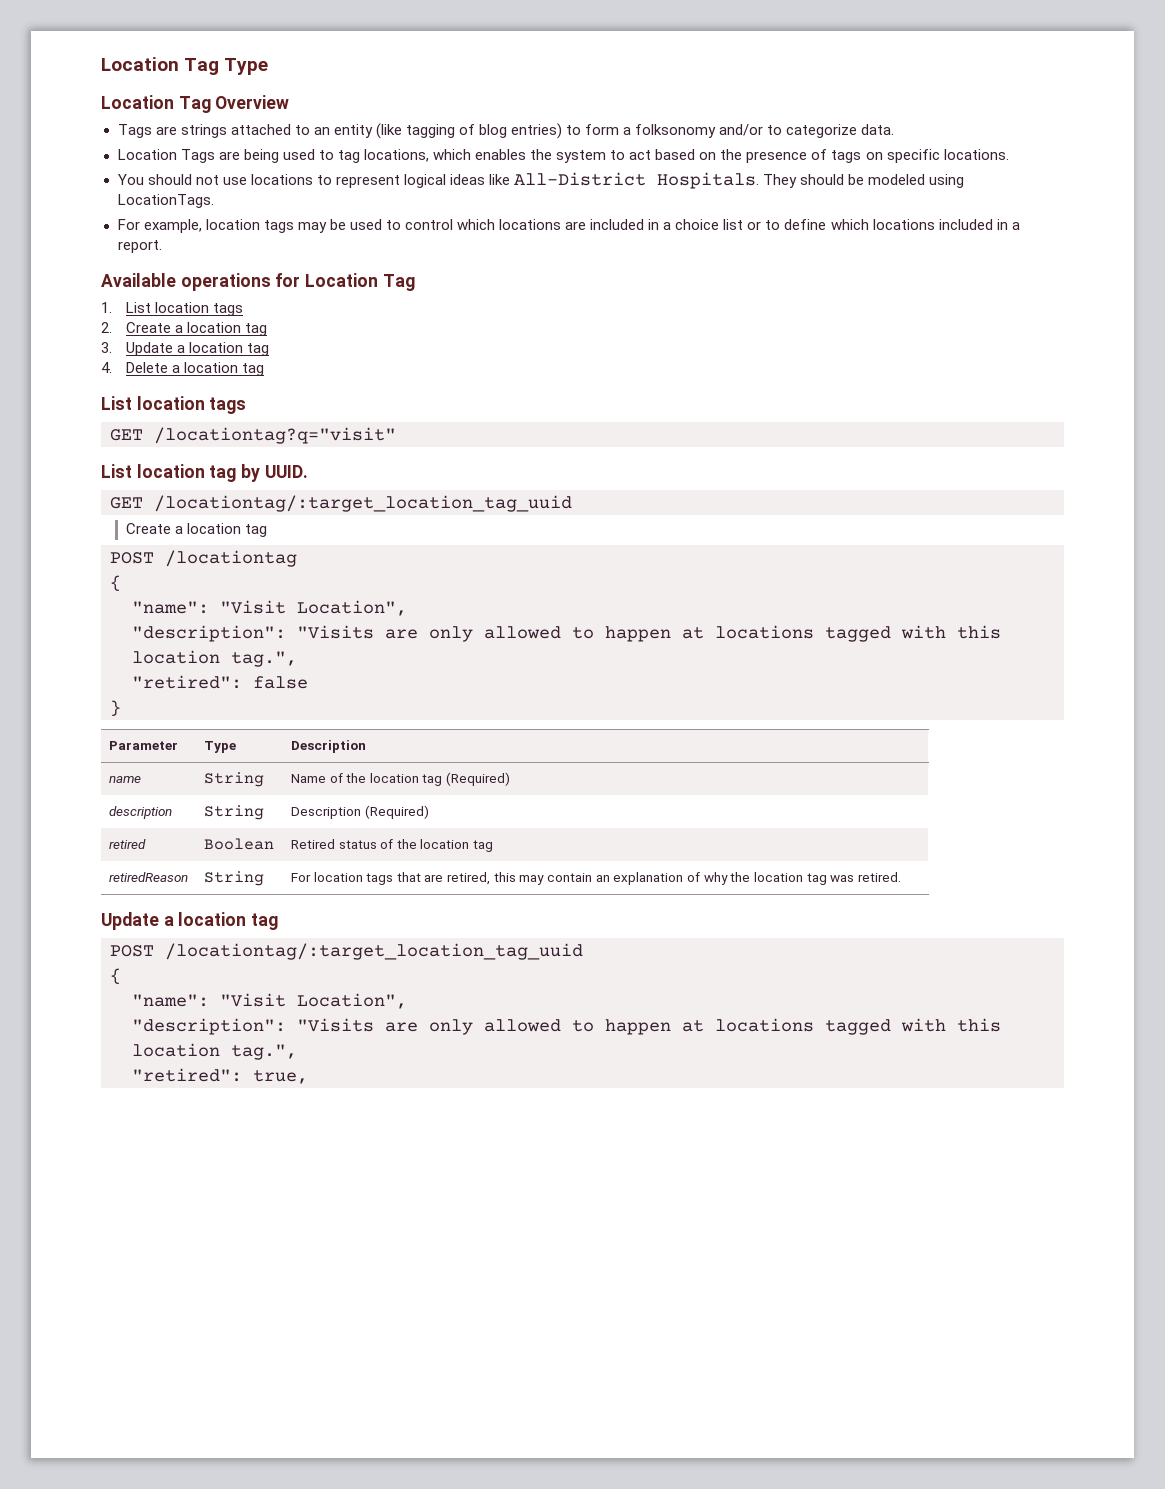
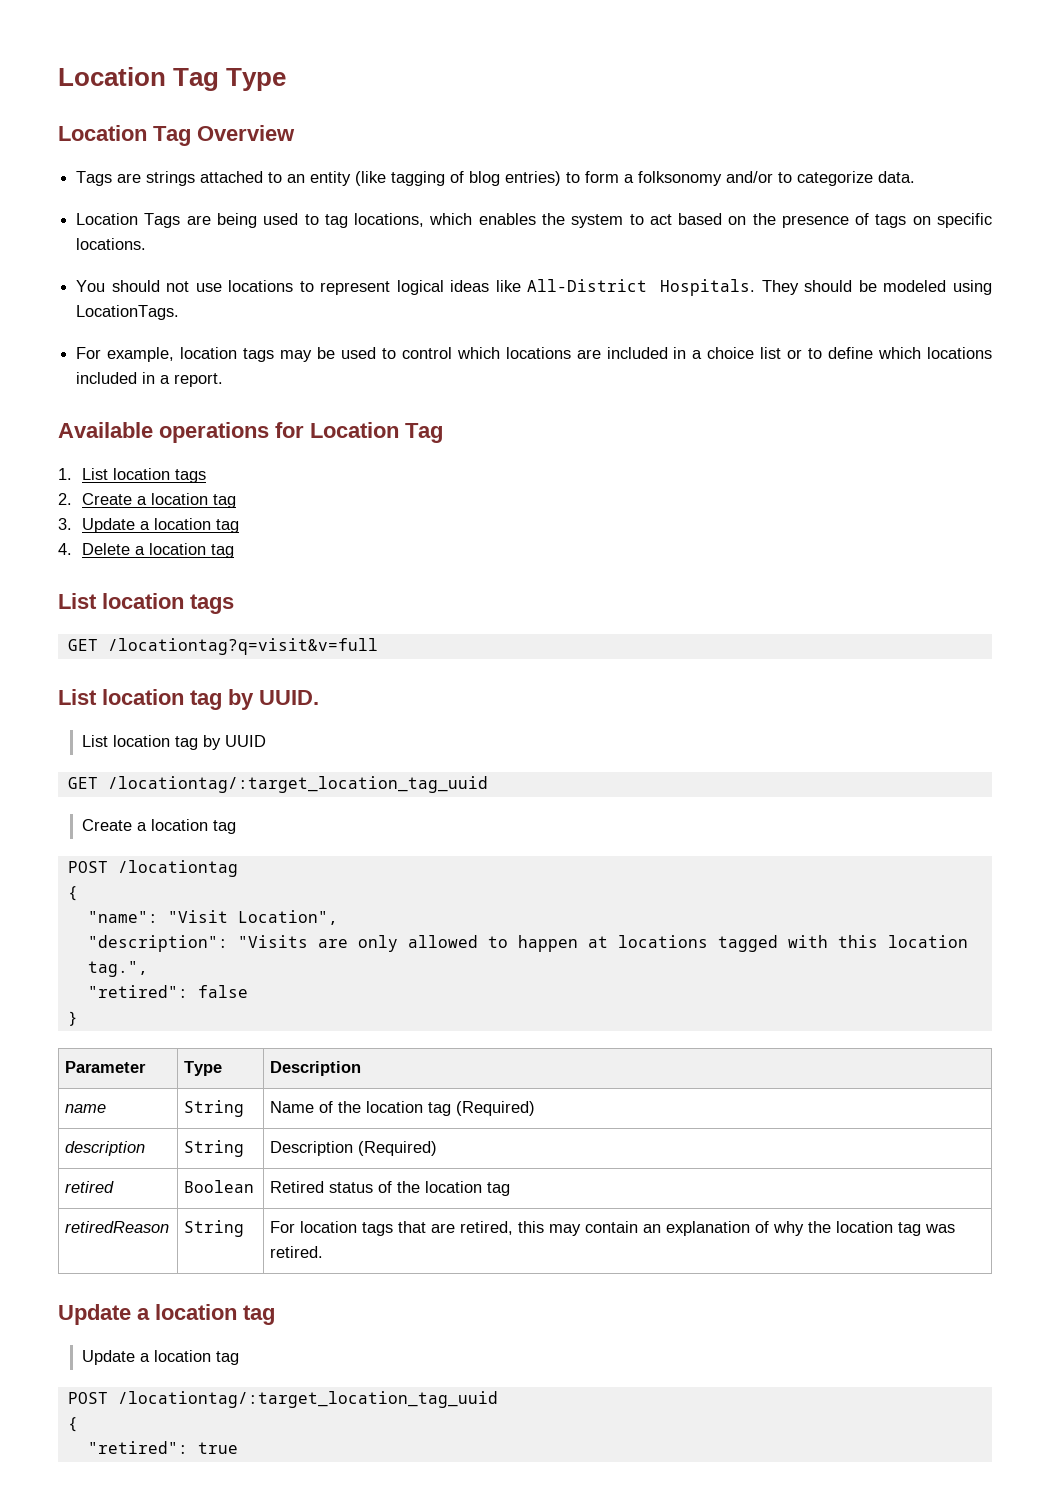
- GET /locationtag?q="visit"
+ GET /locationtag?q=visit&v=full
+ List location tag by UUID
  retiredReason | String | For location tags that are retired, this may contain an explanation of why the location tag was retired.
+ Update a location tag
  POST /locationtag/:target_location_tag_uuid
  {
- "name": "Visit Location",
- "description": "Visits are only allowed to happen at locations tagged with this location tag.",
- "retired": true,
+ "retired": true

